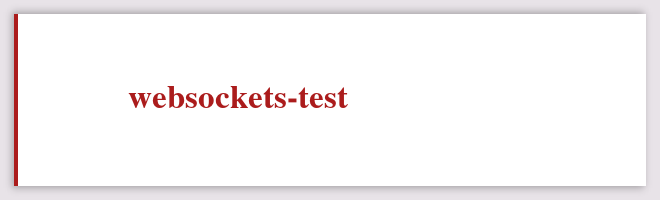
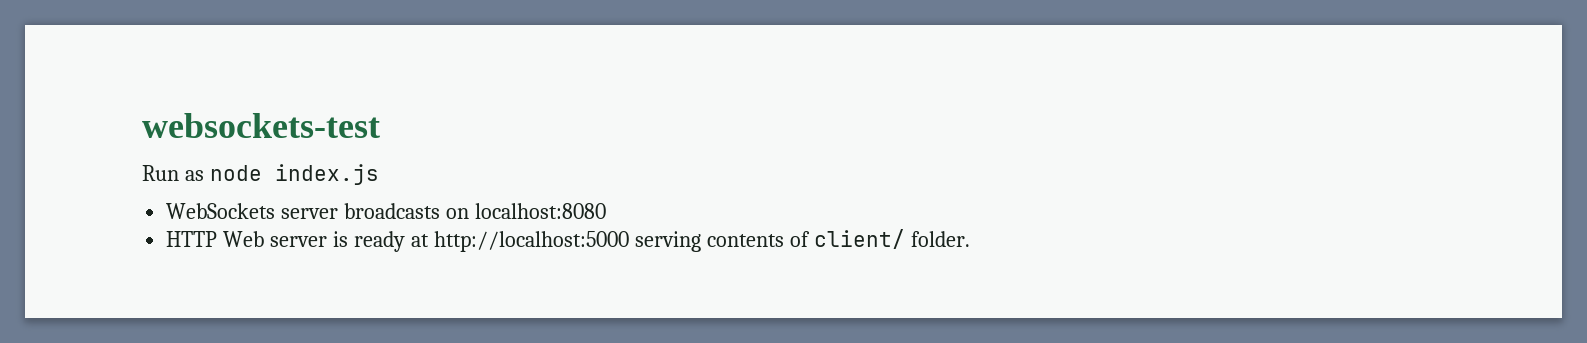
+ Run as node index.js
+ WebSockets server broadcasts on localhost:8080
+ HTTP Web server is ready at http://localhost:5000 serving contents of client/ folder.

